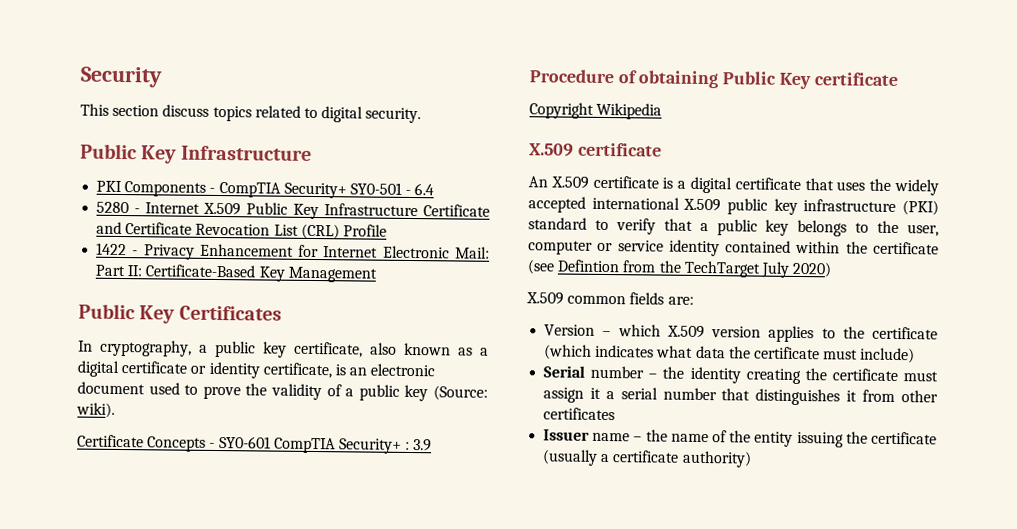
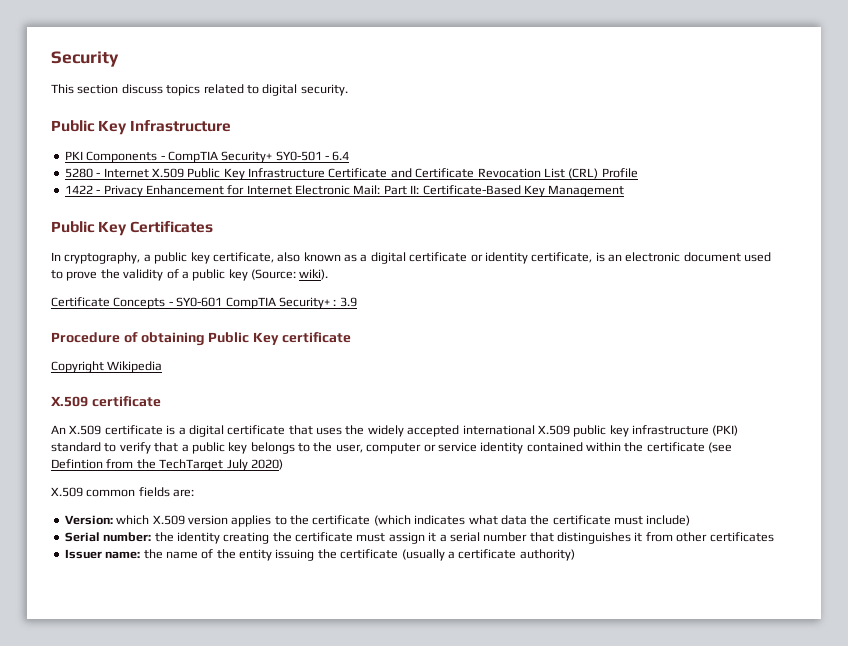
- Version – which X.509 version applies to the certificate (which indicates what data the certificate must include)
+ Version: which X.509 version applies to the certificate (which indicates what data the certificate must include)
- Serial number – the identity creating the certificate must assign it a serial number that distinguishes it from other certificates
+ Serial number: the identity creating the certificate must assign it a serial number that distinguishes it from other certificates
- Issuer name – the name of the entity issuing the certificate (usually a certificate authority)
+ Issuer name: the name of the entity issuing the certificate (usually a certificate authority)

